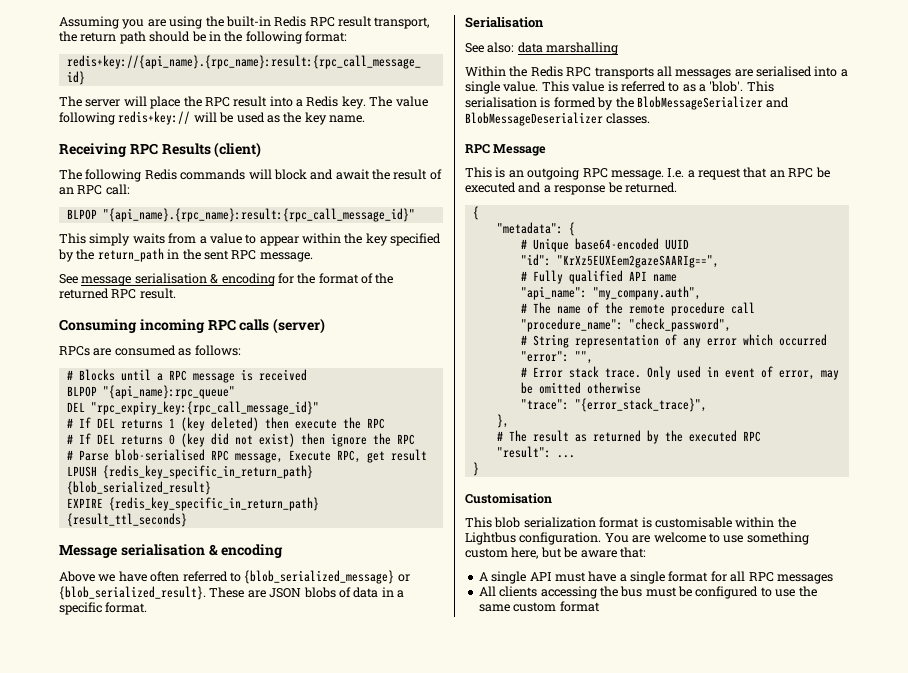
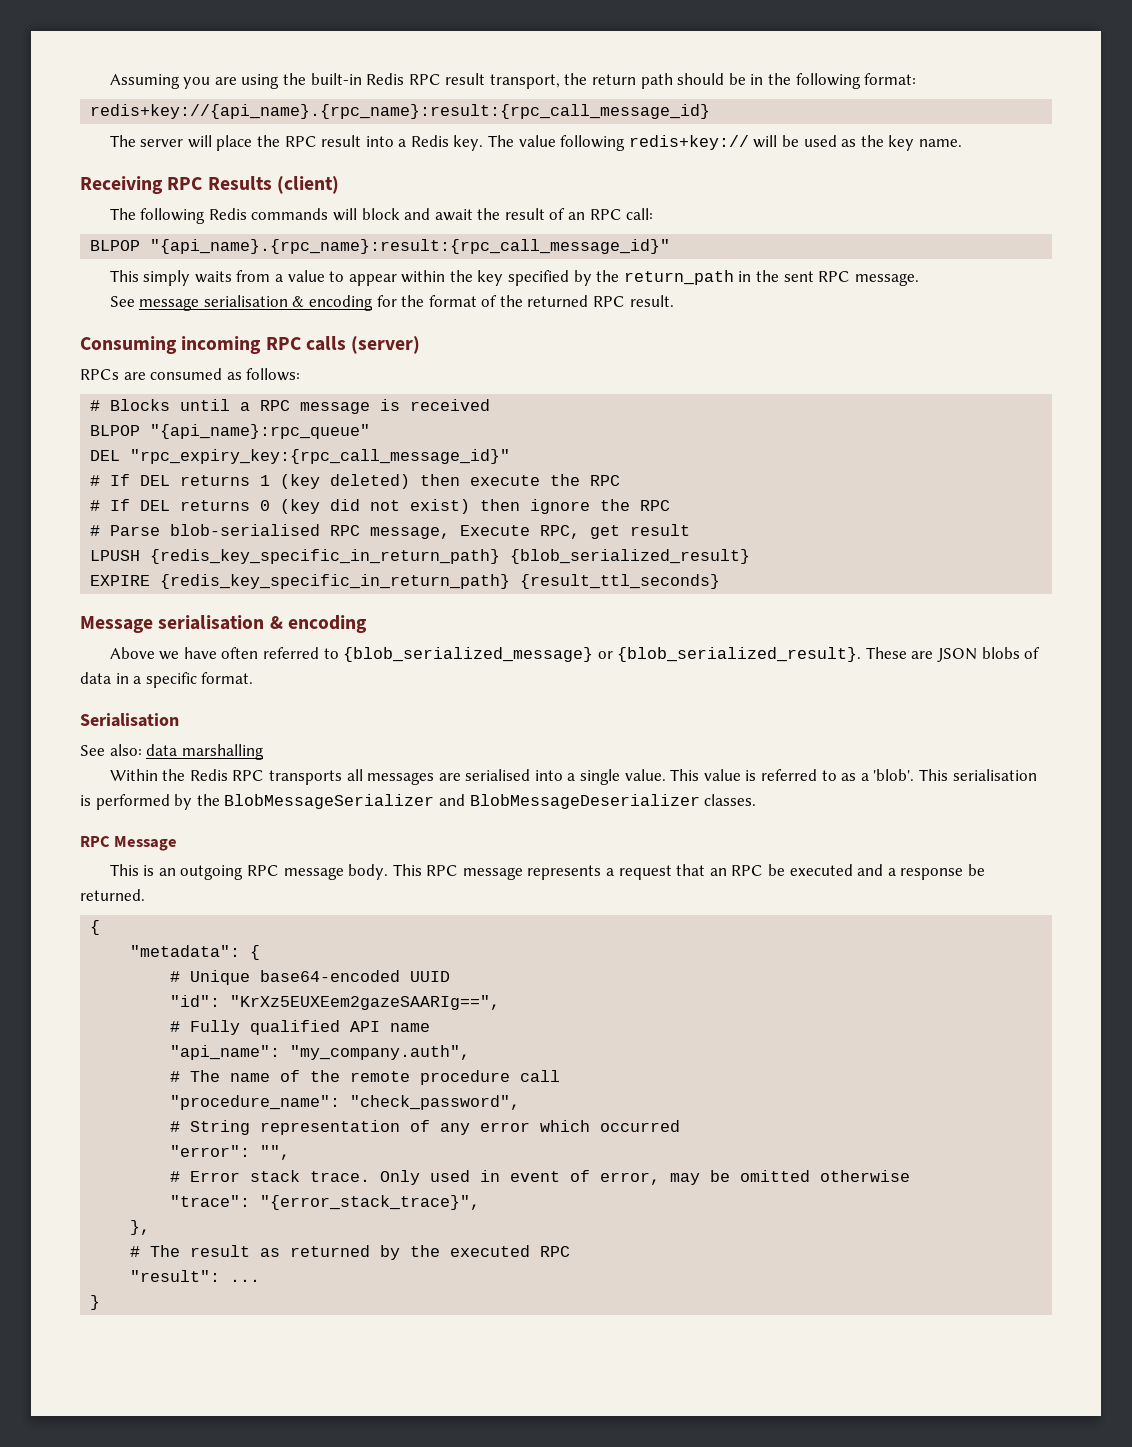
- This serialisation is formed by the BlobMessageSerializer and BlobMessageDeserializer classes.
+ This serialisation is performed by the BlobMessageSerializer and BlobMessageDeserializer classes.
- This is an outgoing RPC message. I.e. a request that an RPC be executed and a response be returned.
+ This is an outgoing RPC message body. This RPC message represents a request that an RPC be executed and a response be returned.
- Customisation
- This blob serialization format is customisable within the Lightbus configuration. You are welcome to use something custom here, but be aware that:
- A single API must have a single format for all RPC messages
- All clients accessing the bus must be configured to use the same custom format

